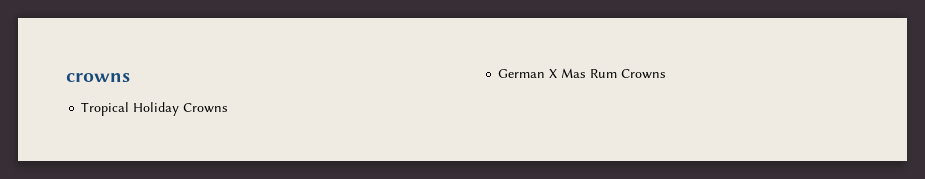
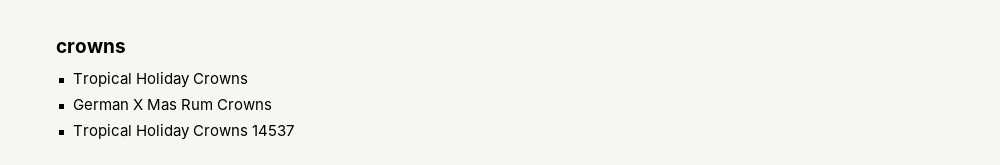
+ Tropical Holiday Crowns 14537

